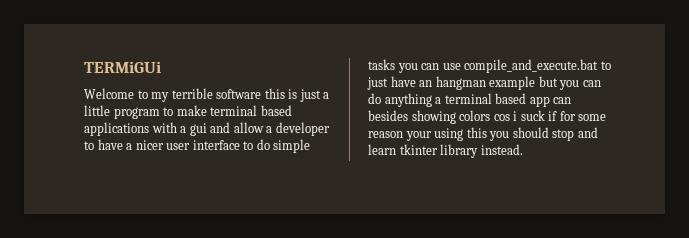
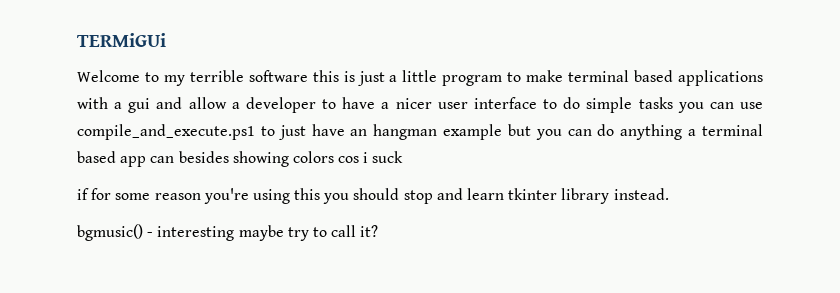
- Welcome to my terrible software this is just a little program to make terminal based applications with a gui and allow a developer to have a nicer user interface to do simple tasks you can use compile_and_execute.bat to just have an hangman example but you can do anything a terminal based app can besides showing colors cos i suck if for some reason your using this you should stop and learn tkinter library instead.
+ Welcome to my terrible software this is just a little program to make terminal based applications with a gui and allow a developer to have a nicer user interface to do simple tasks you can use compile_and_execute.ps1 to just have an hangman example but you can do anything a terminal based app can besides showing colors cos i suck
+ if for some reason you're using this you should stop and learn tkinter library instead.
+ bgmusic() - interesting maybe try to call it?

